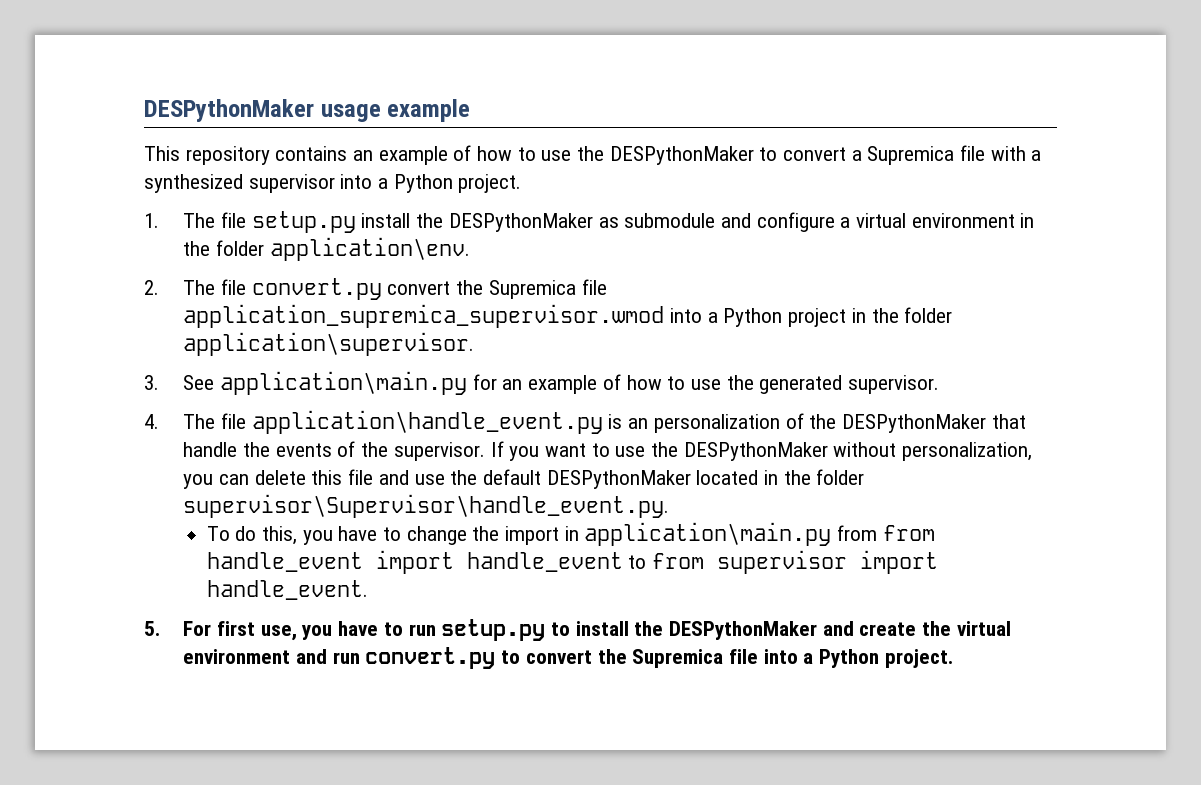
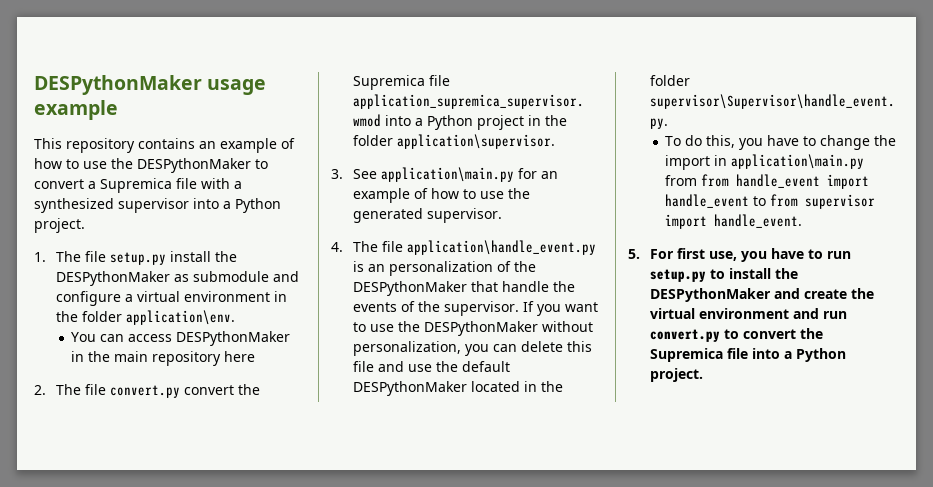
+ You can access DESPythonMaker in the main repository here

